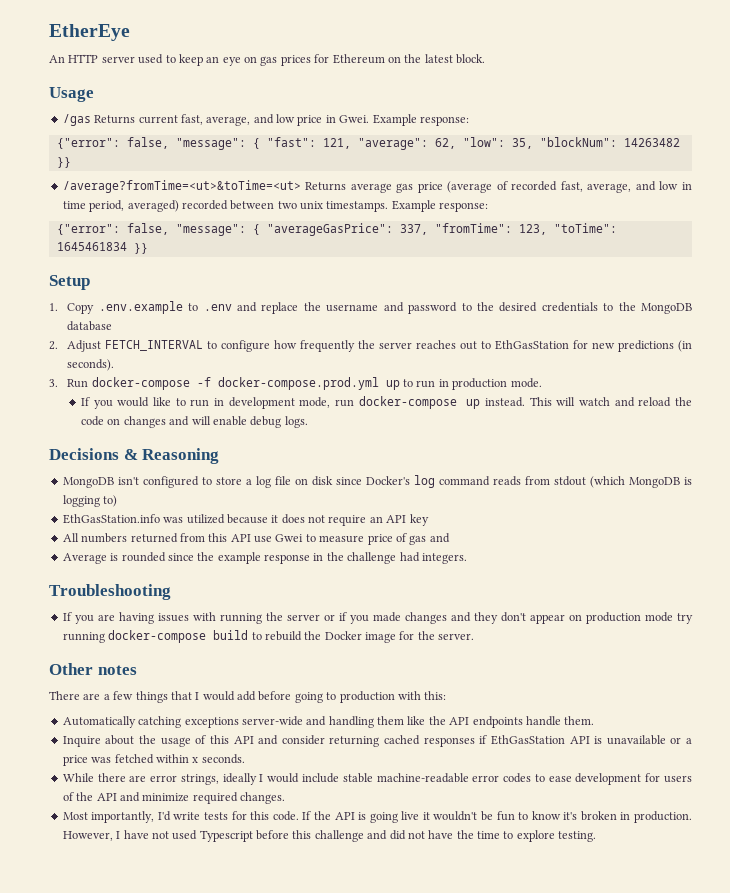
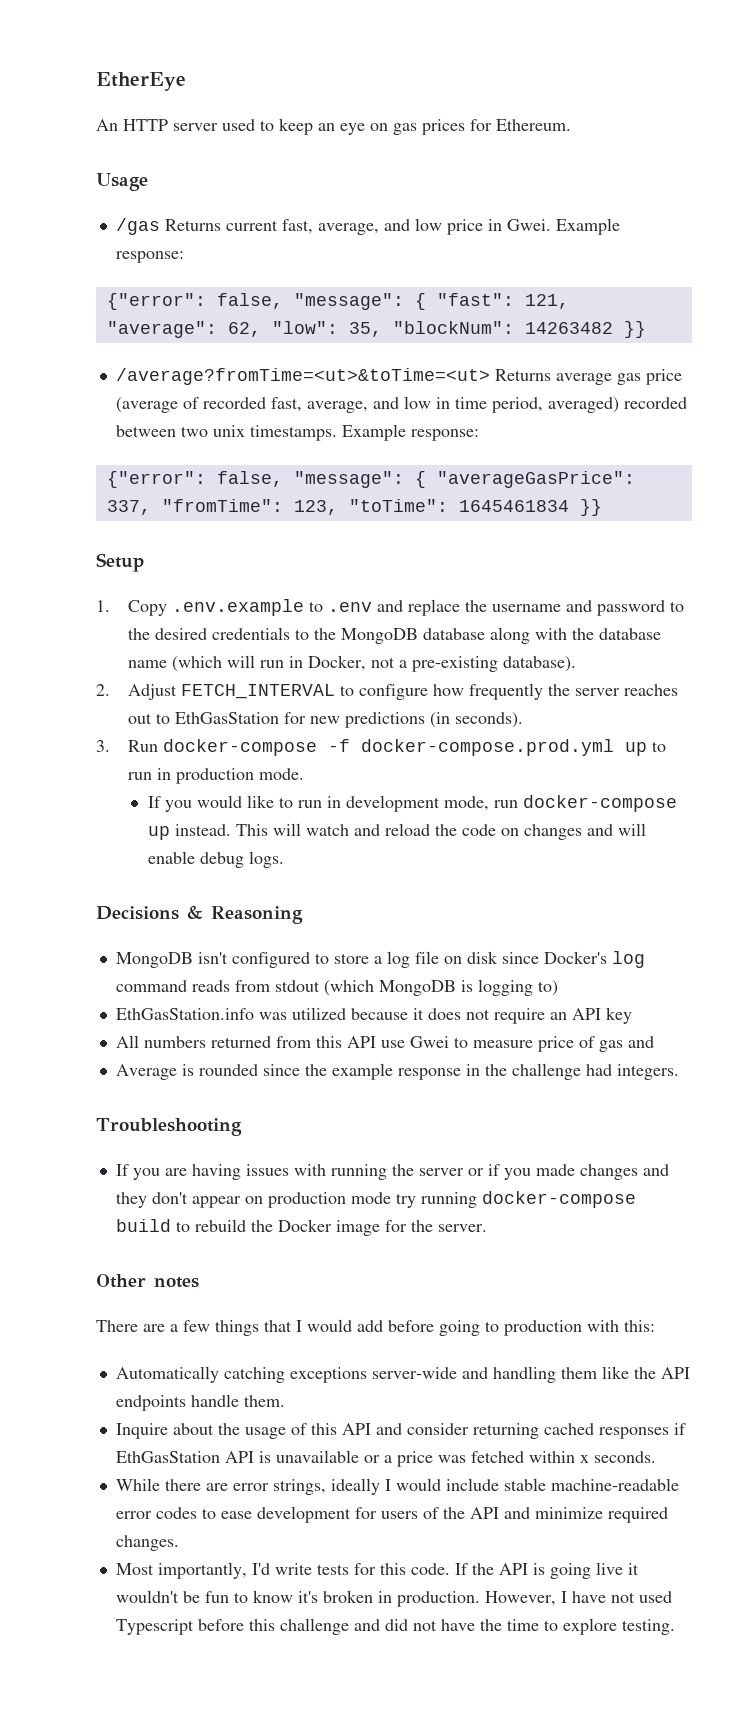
- An HTTP server used to keep an eye on gas prices for Ethereum on the latest block.
+ An HTTP server used to keep an eye on gas prices for Ethereum.
- 1. Copy .env.example to .env and replace the username and password to the desired credentials to the MongoDB database
+ 1. Copy .env.example to .env and replace the username and password to the desired credentials to the MongoDB database along with the database name (which will run in Docker, not a pre-existing database).

